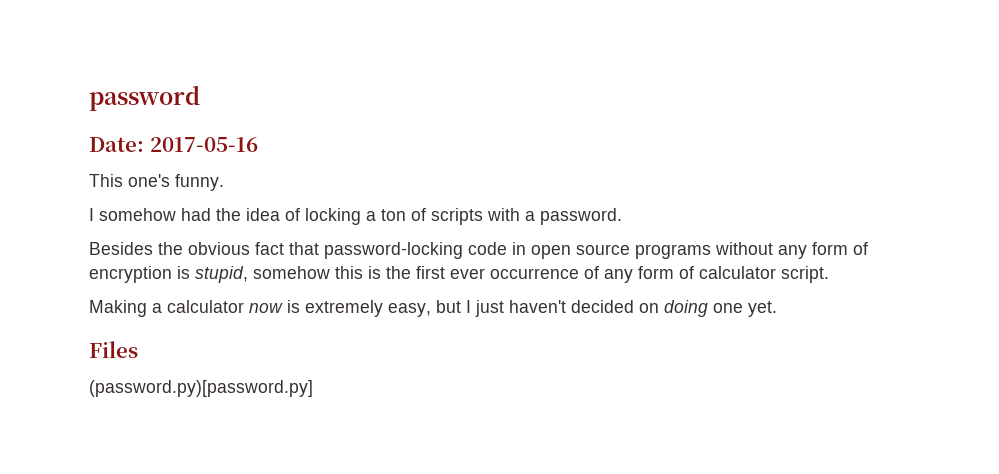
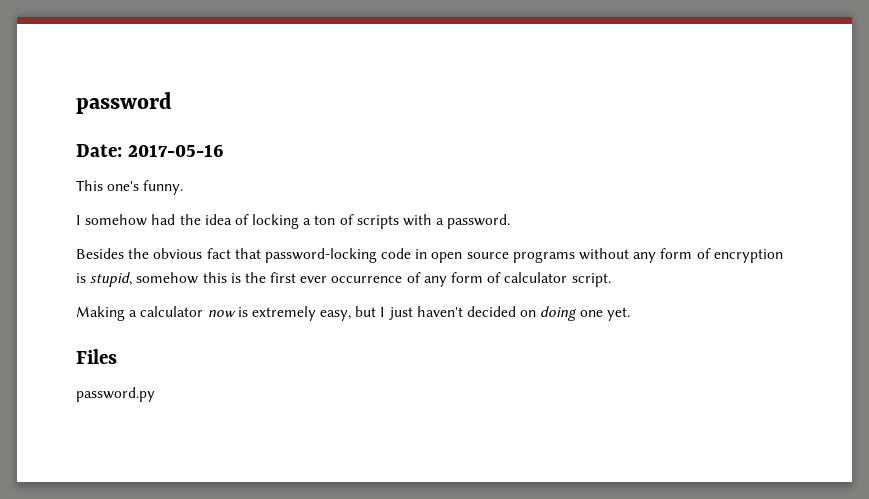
- (password.py)[password.py]
+ password.py

